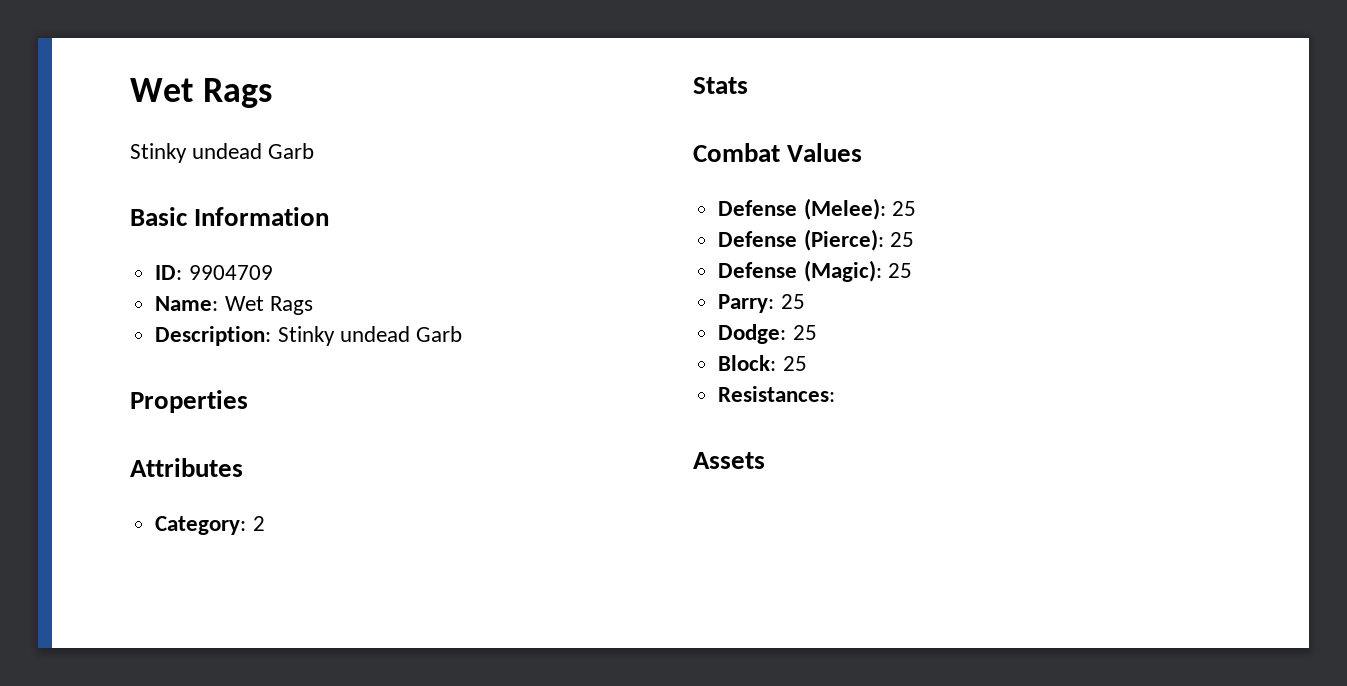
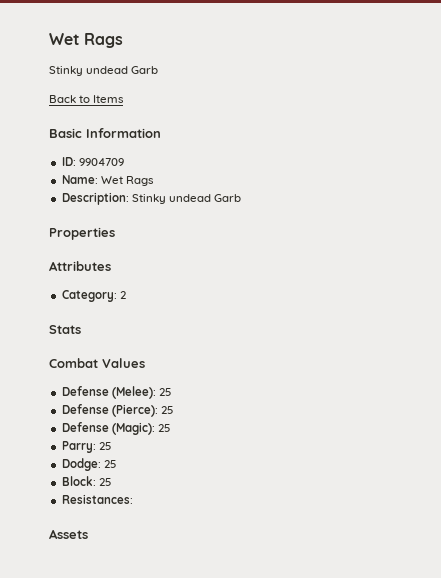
+ Back to Items

